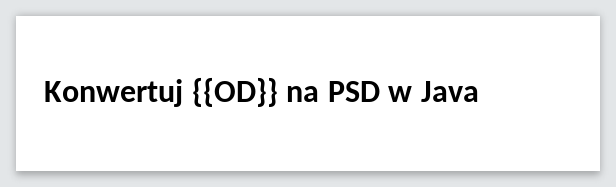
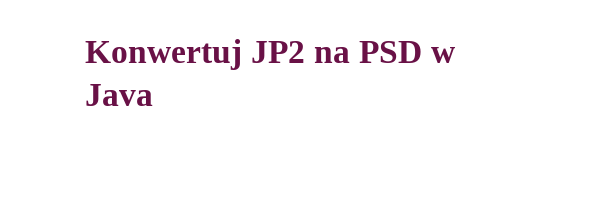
- Konwertuj {{OD}} na PSD w Java
+ Konwertuj JP2 na PSD w Java

